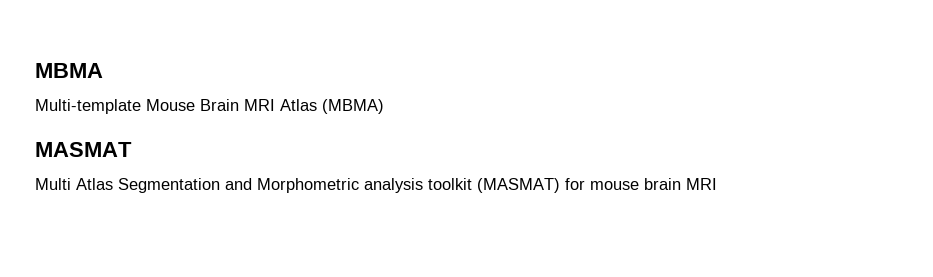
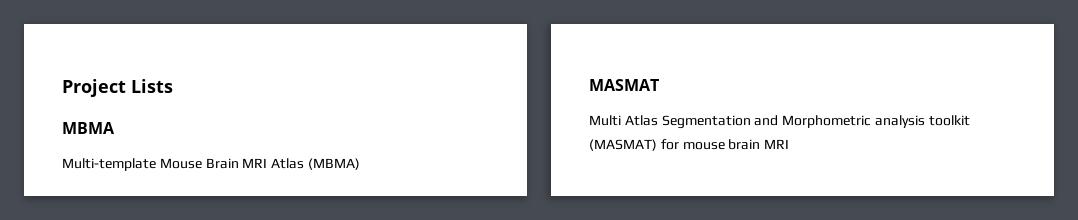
+ Project Lists

